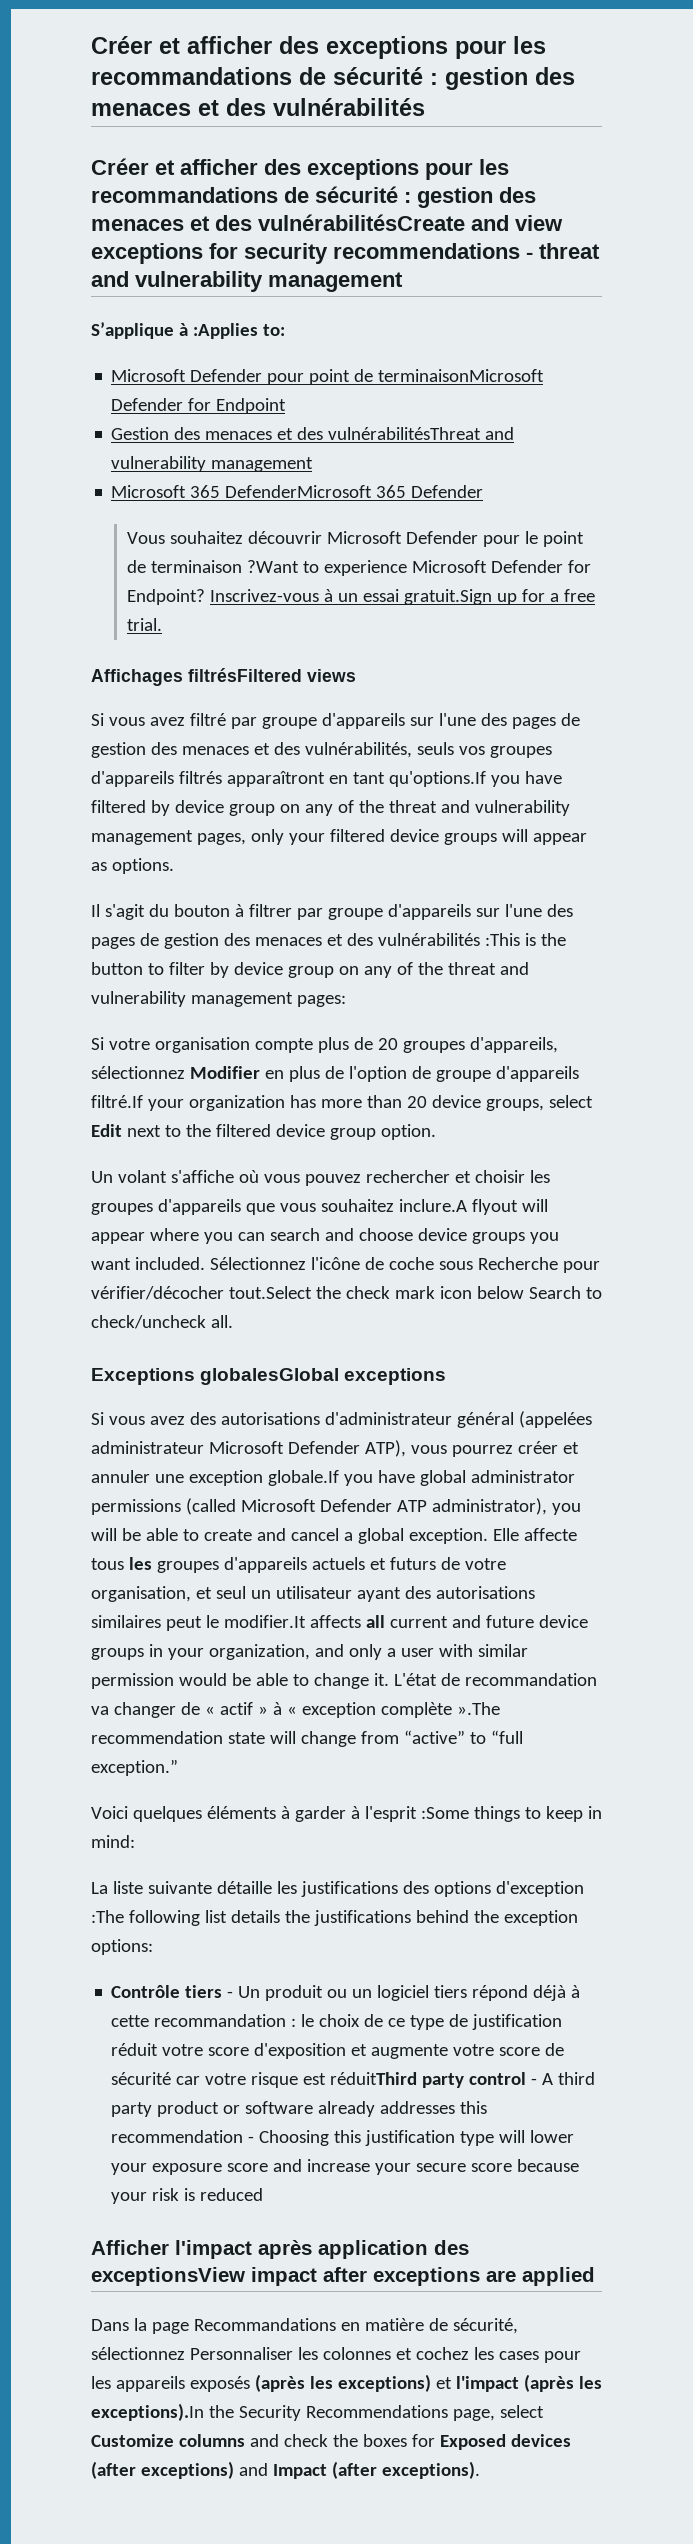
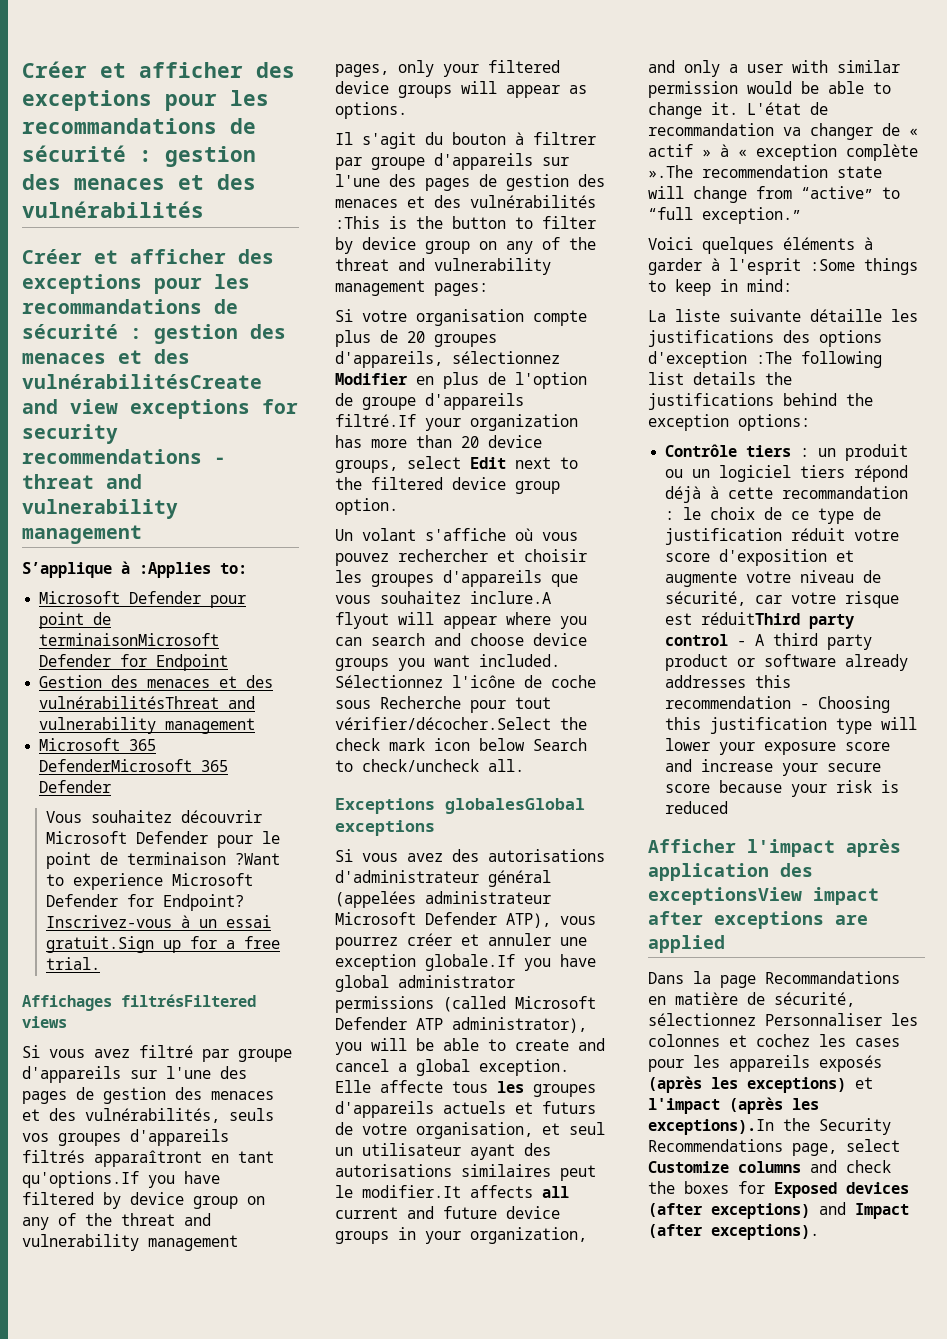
- Sélectionnez l'icône de coche sous Recherche pour vérifier/décocher tout.Select the check mark icon below Search to check/uncheck all.
+ Sélectionnez l'icône de coche sous Recherche pour tout vérifier/décocher.Select the check mark icon below Search to check/uncheck all.
- Contrôle tiers - Un produit ou un logiciel tiers répond déjà à cette recommandation :
+ Contrôle tiers : un produit ou un logiciel tiers répond déjà à cette recommandation :
- le choix de ce type de justification réduit votre score d'exposition et augmente votre score de sécurité car votre risque est réduitThird party control - A third party product or software already addresses this recommendation - Choosing this justification type will lower your exposure score and increase your secure score because your risk is reduced
+ le choix de ce type de justification réduit votre score d'exposition et augmente votre niveau de sécurité, car votre risque est réduitThird party control - A third party product or software already addresses this recommendation - Choosing this justification type will lower your exposure score and increase your secure score because your risk is reduced

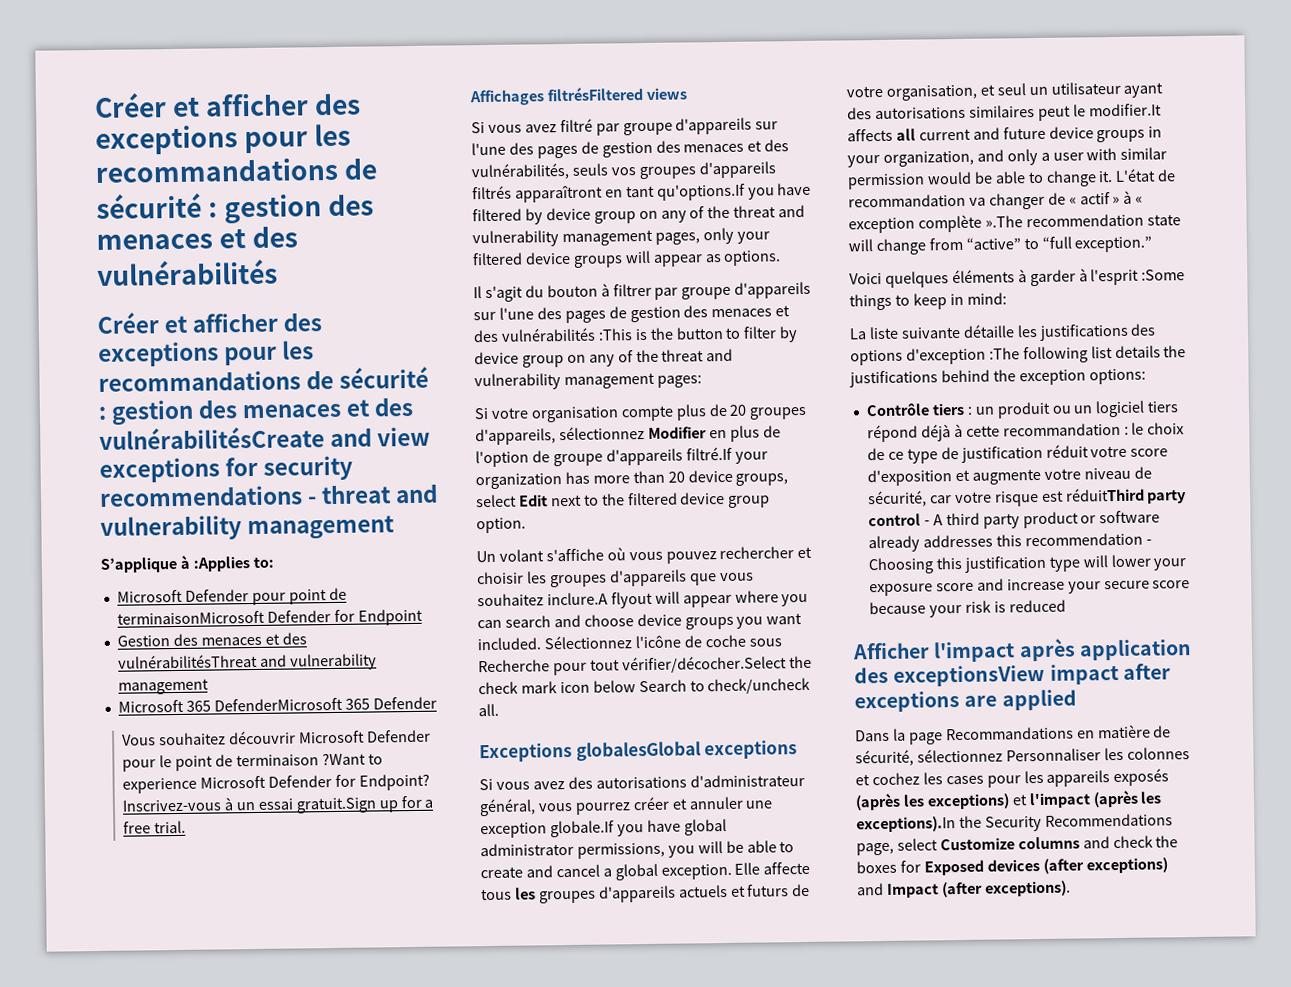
- Si vous avez des autorisations d'administrateur général (appelées administrateur Microsoft Defender ATP), vous pourrez créer et annuler une exception globale.If you have global administrator permissions (called Microsoft Defender ATP administrator), you will be able to create and cancel a global exception.
+ Si vous avez des autorisations d'administrateur général, vous pourrez créer et annuler une exception globale.If you have global administrator permissions, you will be able to create and cancel a global exception.

